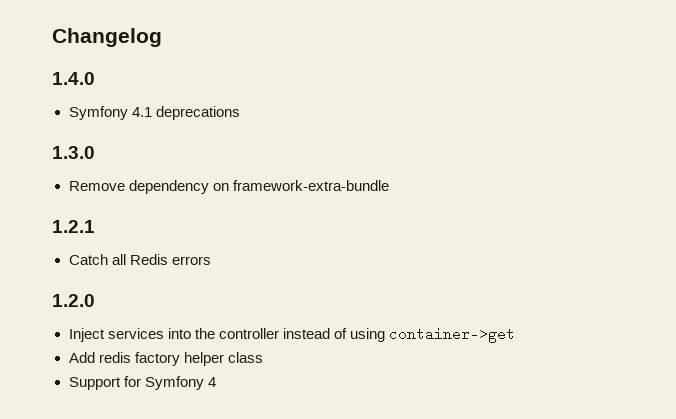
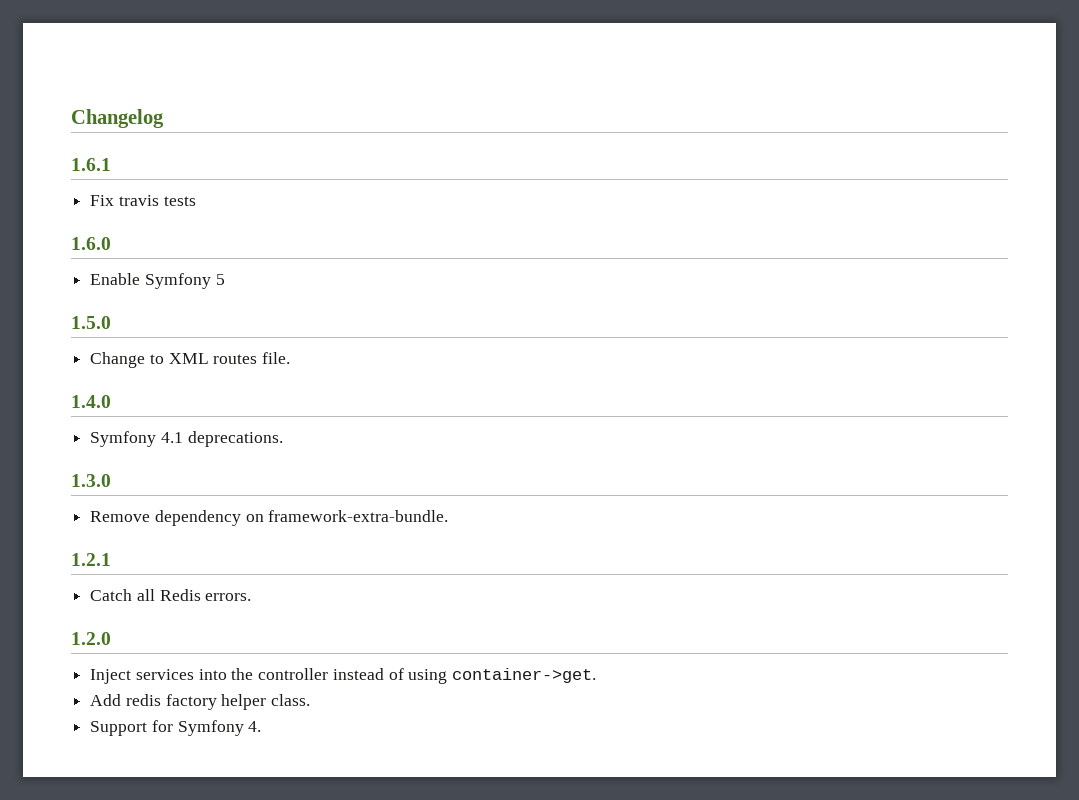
+ 1.6.1
+ Fix travis tests
+ 1.6.0
+ Enable Symfony 5
+ 1.5.0
+ Change to XML routes file.
- Symfony 4.1 deprecations
+ Symfony 4.1 deprecations.
- Remove dependency on framework-extra-bundle
+ Remove dependency on framework-extra-bundle.
- Catch all Redis errors
+ Catch all Redis errors.
- Inject services into the controller instead of using container->get
+ Inject services into the controller instead of using container->get.
- Add redis factory helper class
+ Add redis factory helper class.
- Support for Symfony 4
+ Support for Symfony 4.

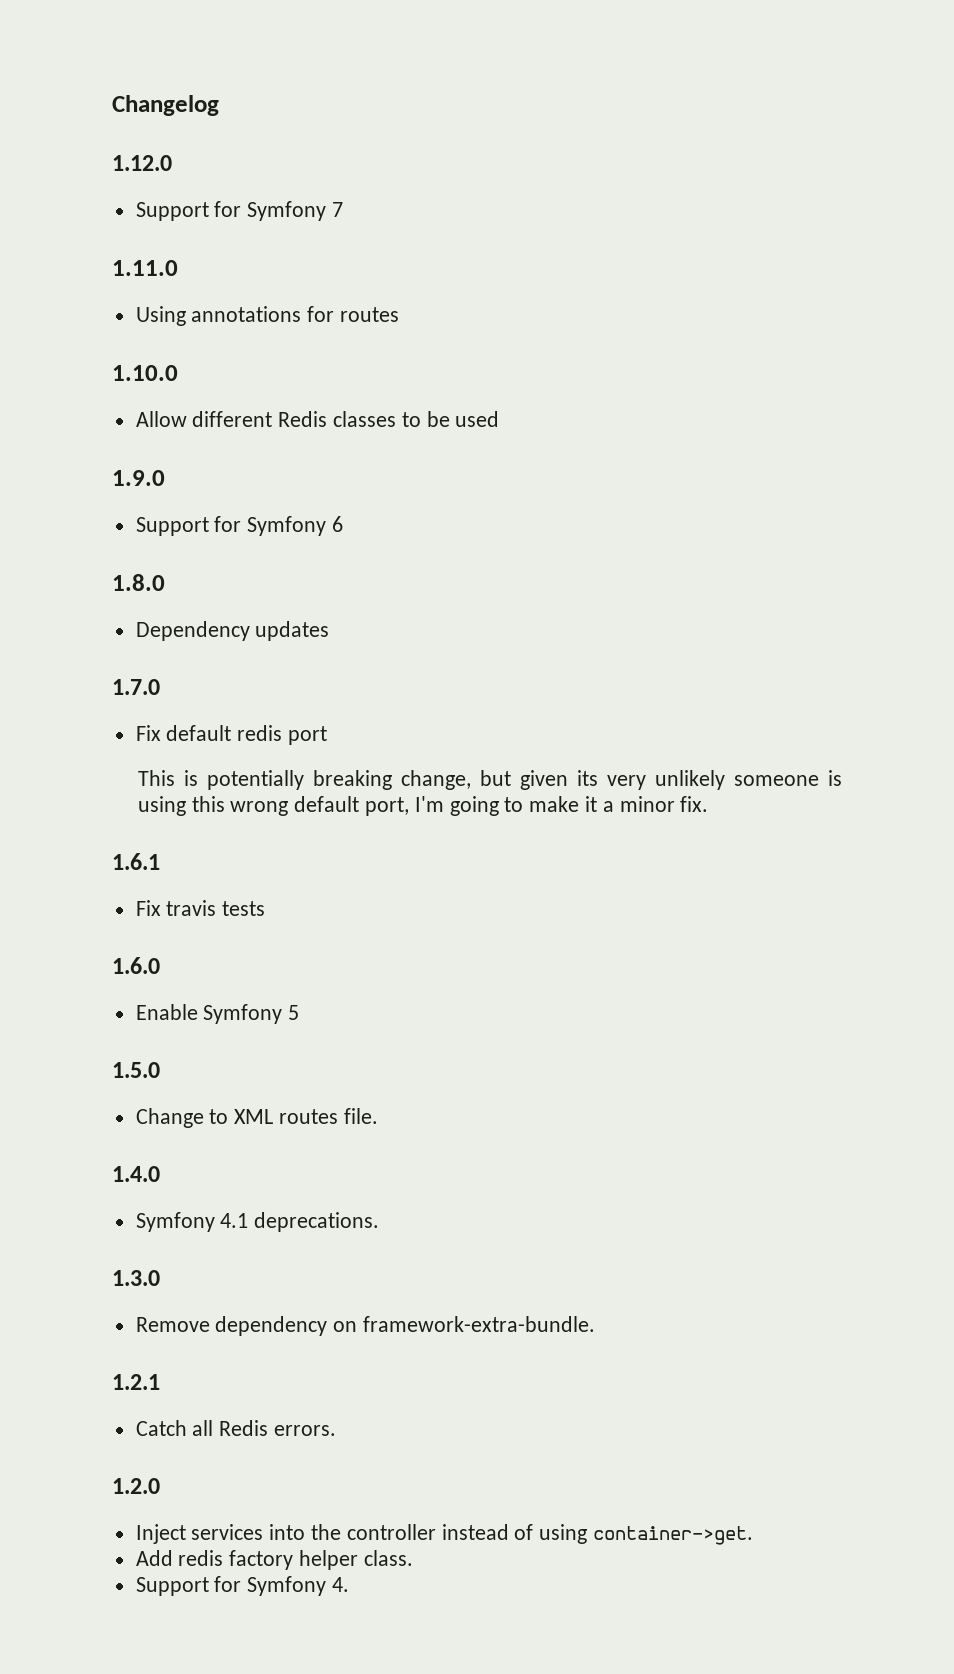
+ 1.12.0
+ Support for Symfony 7
+ 1.11.0
+ Using annotations for routes
+ 1.10.0
+ Allow different Redis classes to be used
+ 1.9.0
+ Support for Symfony 6
+ 1.8.0
+ Dependency updates
+ 1.7.0
+ Fix default redis port
+ This is potentially breaking change, but given its very unlikely someone is using this wrong default port, I'm going to make it a minor fix.

